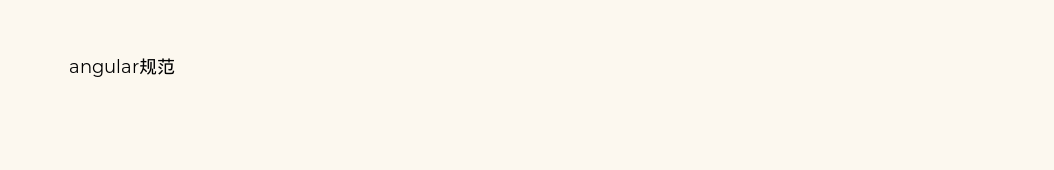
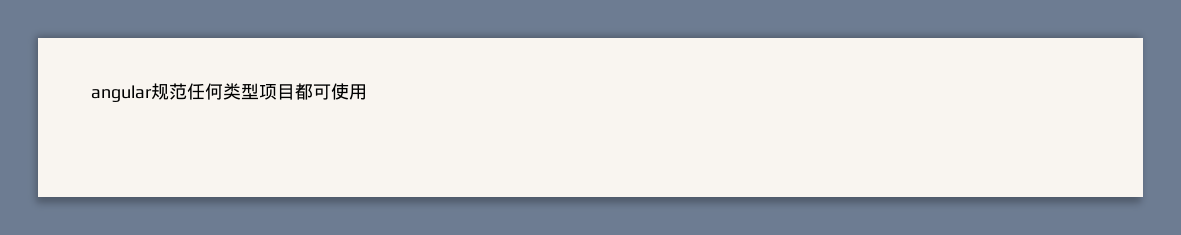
- angular规范
+ angular规范任何类型项目都可使用

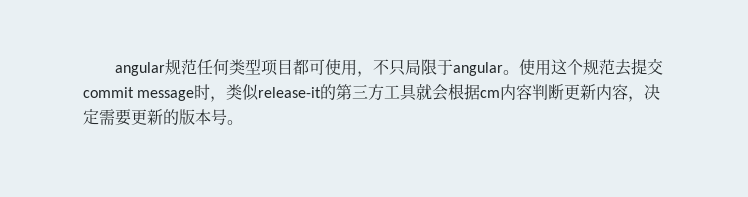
- angular规范任何类型项目都可使用
+ angular规范任何类型项目都可使用，不只局限于angular。使用这个规范去提交commit message时，类似release-it的第三方工具就会根据cm内容判断更新内容，决定需要更新的版本号。

